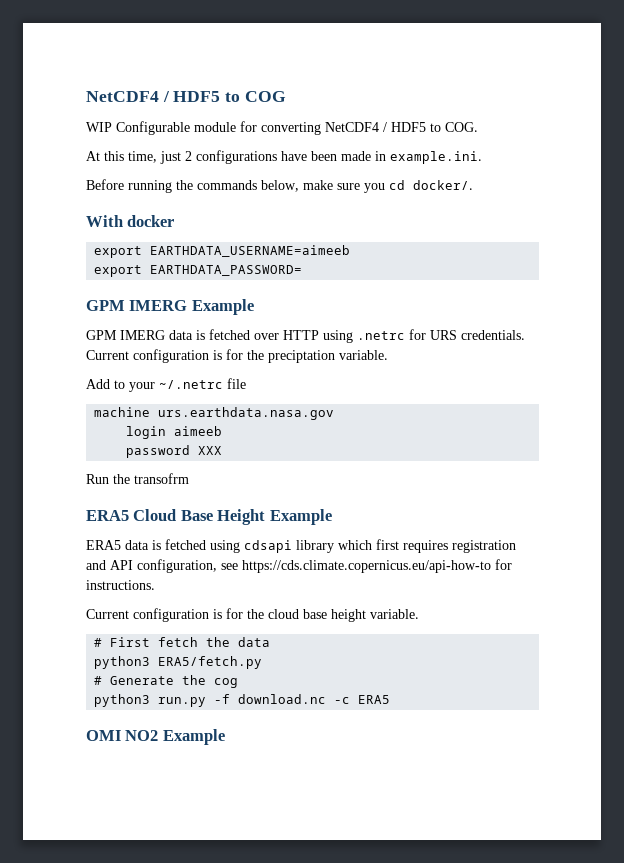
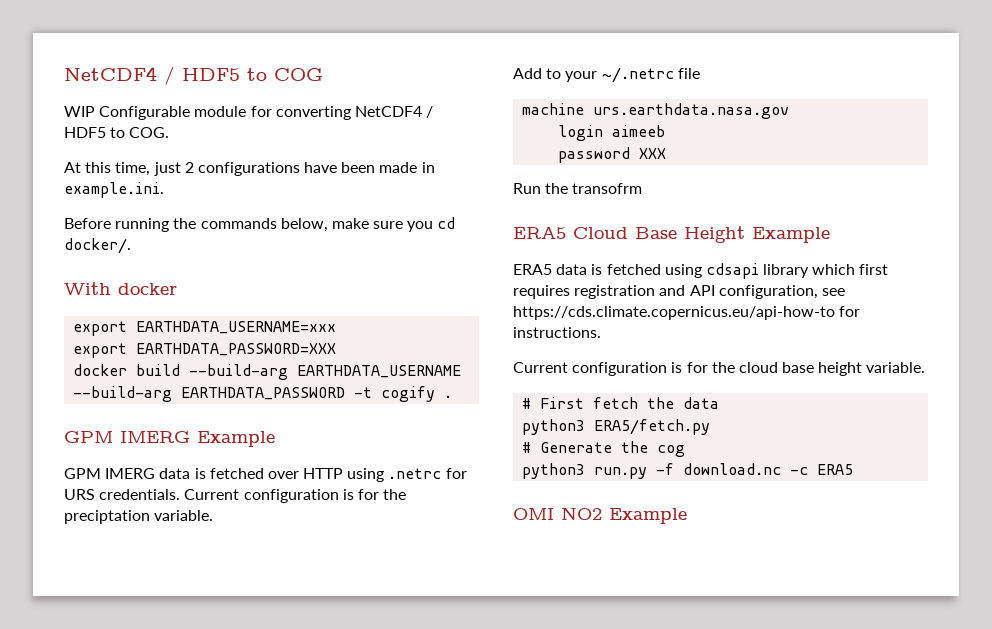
- export EARTHDATA_USERNAME=aimeeb
- export EARTHDATA_PASSWORD=
+ export EARTHDATA_USERNAME=xxx
+ export EARTHDATA_PASSWORD=XXX
+ docker build --build-arg EARTHDATA_USERNAME --build-arg EARTHDATA_PASSWORD -t cogify .

